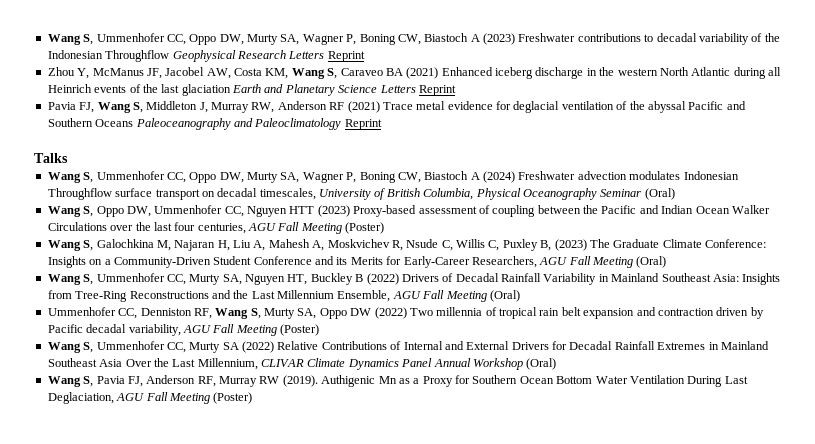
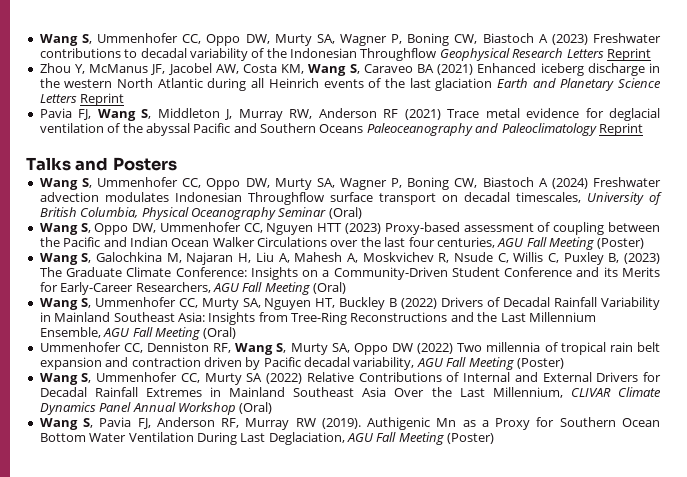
- Talks
+ Talks and Posters

